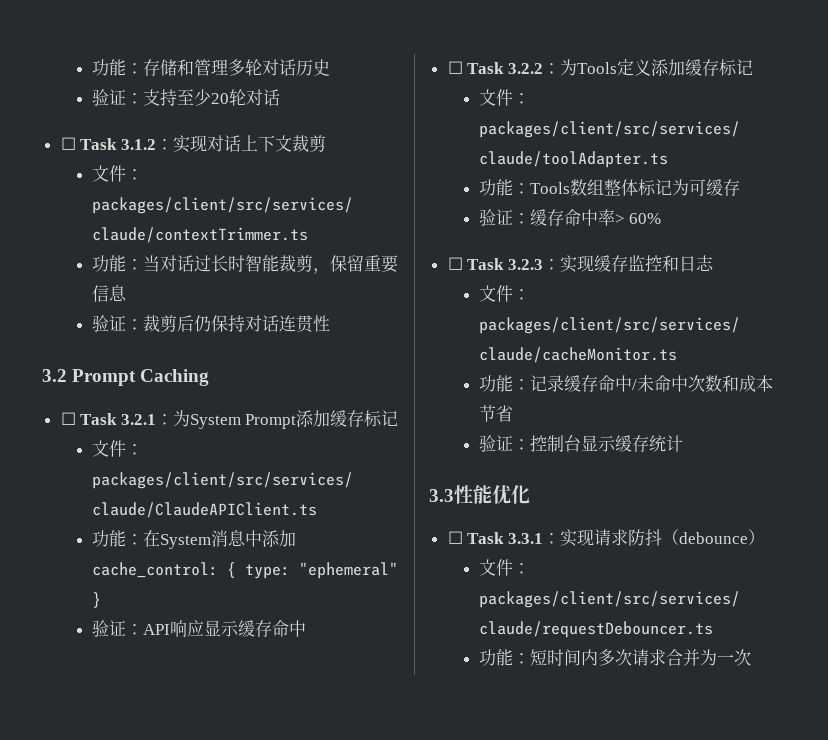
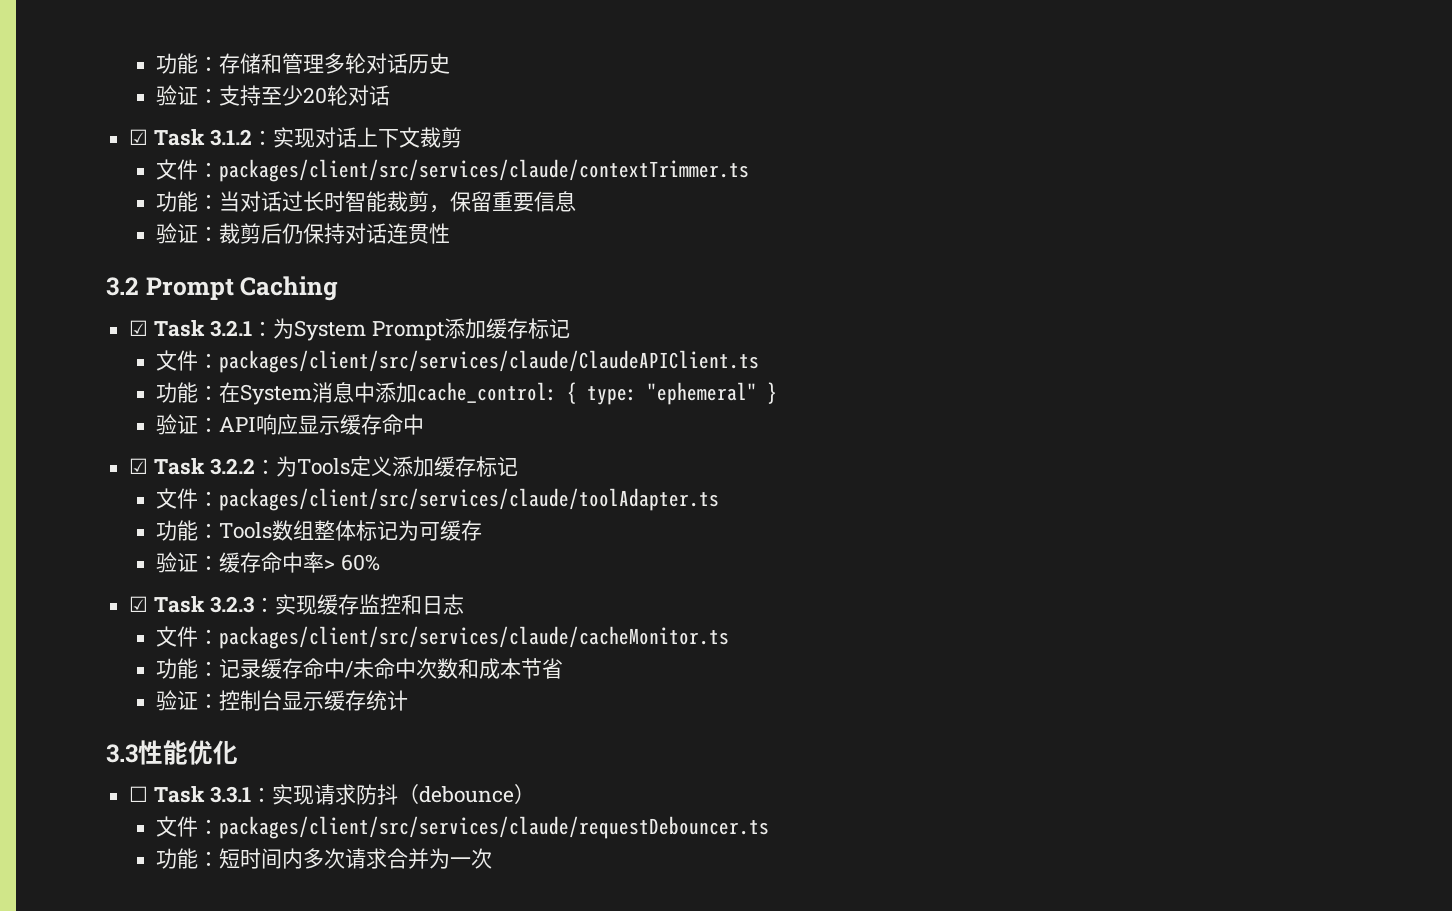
- ☐ Task 3.1.2：实现对话上下文裁剪
+ ☑ Task 3.1.2：实现对话上下文裁剪
- ☐ Task 3.2.1：为System Prompt添加缓存标记
+ ☑ Task 3.2.1：为System Prompt添加缓存标记
- ☐ Task 3.2.2：为Tools定义添加缓存标记
+ ☑ Task 3.2.2：为Tools定义添加缓存标记
- ☐ Task 3.2.3：实现缓存监控和日志
+ ☑ Task 3.2.3：实现缓存监控和日志

